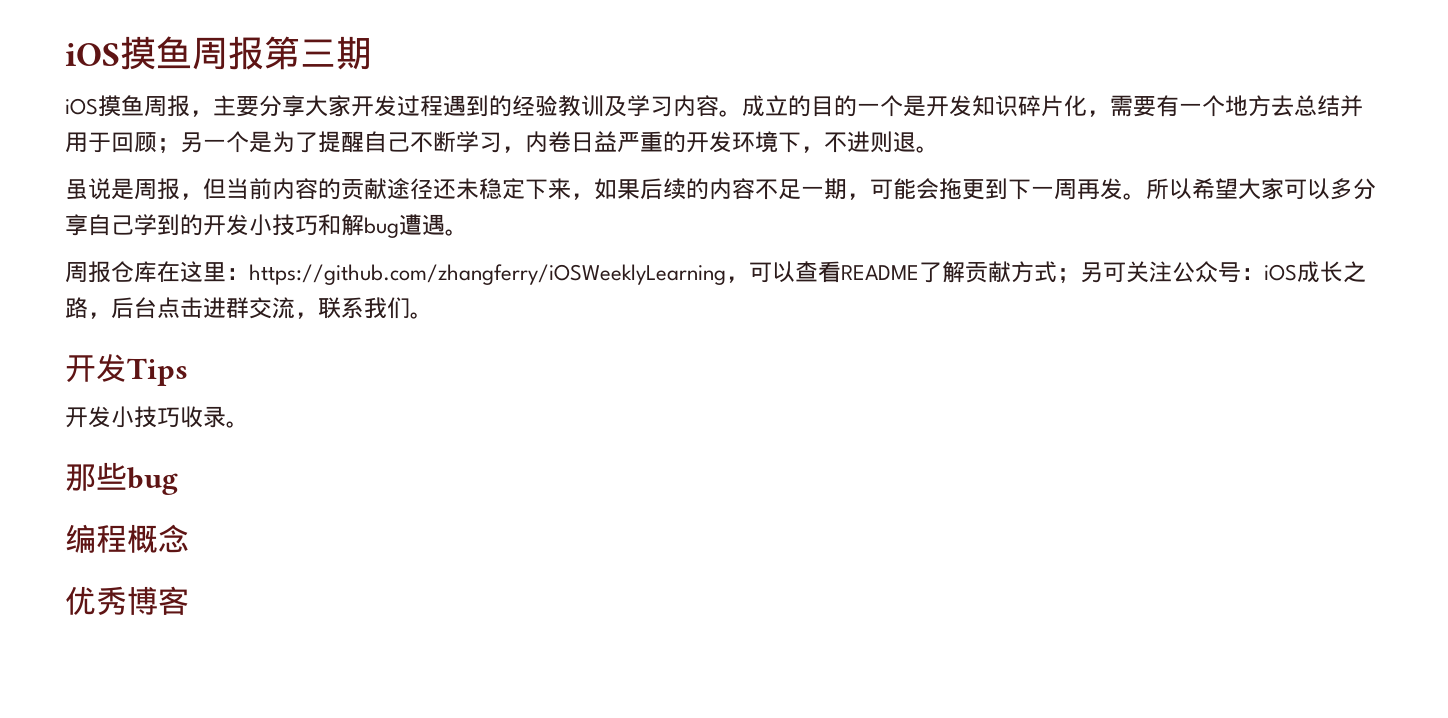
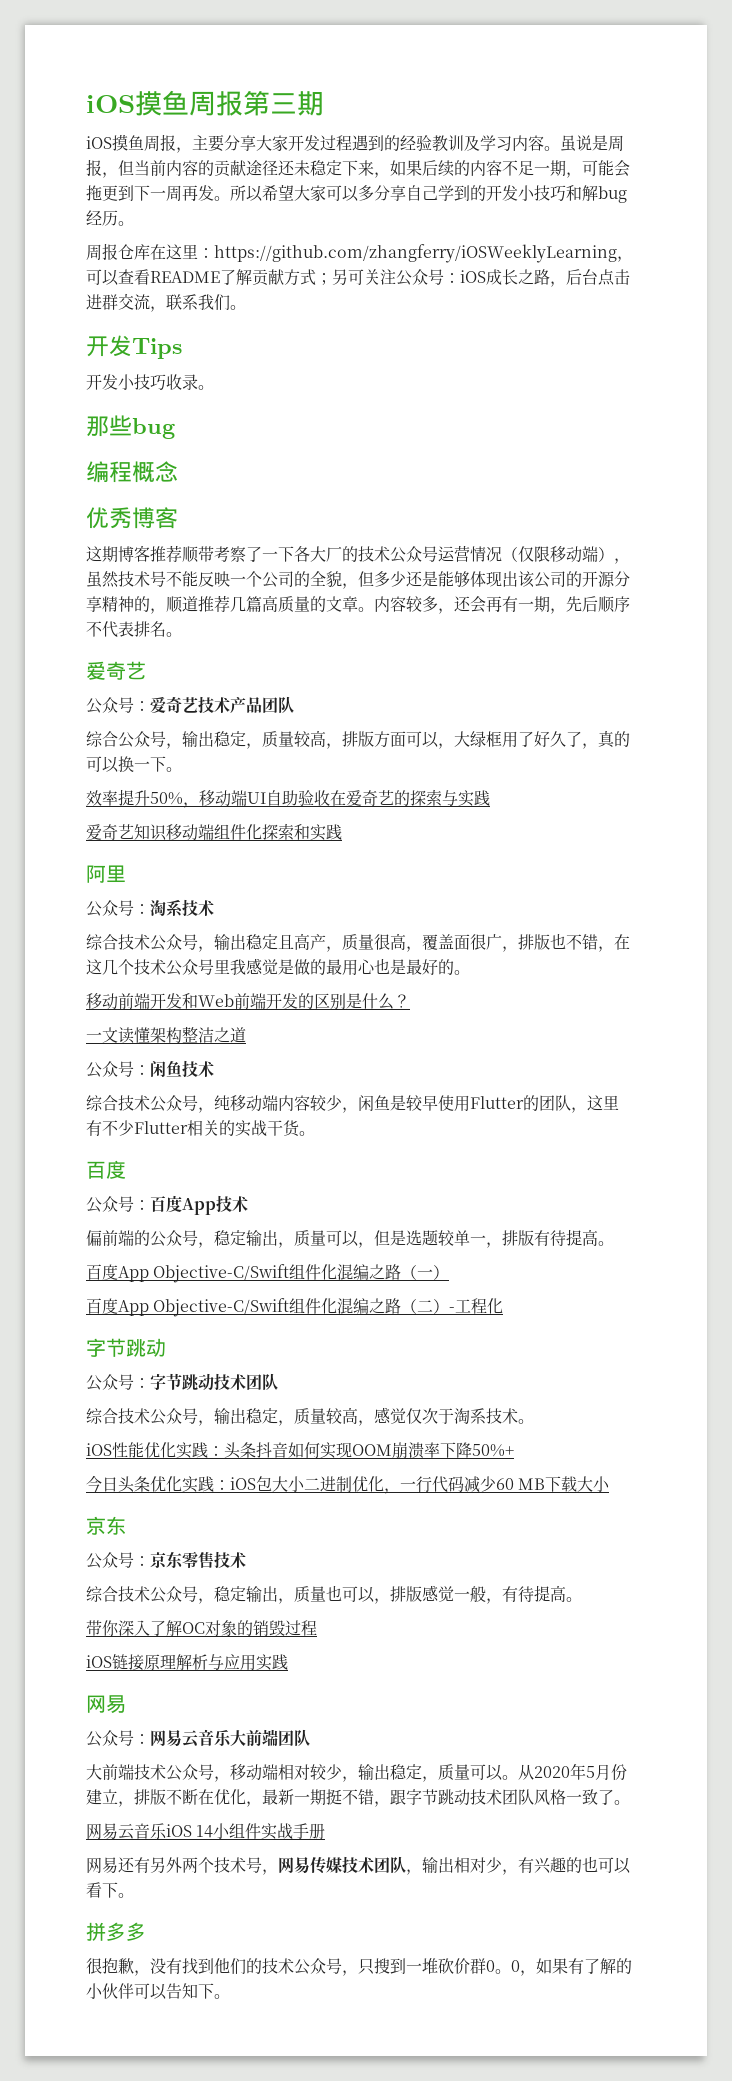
- iOS摸鱼周报，主要分享大家开发过程遇到的经验教训及学习内容。成立的目的一个是开发知识碎片化，需要有一个地方去总结并用于回顾；另一个是为了提醒自己不断学习，内卷日益严重的开发环境下，不进则退。
- 虽说是周报，但当前内容的贡献途径还未稳定下来，如果后续的内容不足一期，可能会拖更到下一周再发。
+ iOS摸鱼周报，主要分享大家开发过程遇到的经验教训及学习内容。虽说是周报，但当前内容的贡献途径还未稳定下来，如果后续的内容不足一期，可能会拖更到下一周再发。
- 所以希望大家可以多分享自己学到的开发小技巧和解bug遭遇。
+ 所以希望大家可以多分享自己学到的开发小技巧和解bug经历。
+ 这期博客推荐顺带考察了一下各大厂的技术公众号运营情况（仅限移动端），虽然技术号不能反映一个公司的全貌，但多少还是能够体现出该公司的开源分享精神的，顺道推荐几篇高质量的文章。内容较多，还会再有一期，先后顺序不代表排名。
+ 爱奇艺
+ 公众号：爱奇艺技术产品团队
+ 综合公众号，输出稳定，质量较高，排版方面可以，大绿框用了好久了，真的可以换一下。
+ 效率提升50%，移动端UI自助验收在爱奇艺的探索与实践
+ 爱奇艺知识移动端组件化探索和实践
+ 阿里
+ 公众号：淘系技术
+ 综合技术公众号，输出稳定且高产，质量很高，覆盖面很广，排版也不错，在这几个技术公众号里我感觉是做的最用心也是最好的。
+ 移动前端开发和Web前端开发的区别是什么？
+ 一文读懂架构整洁之道
+ 公众号：闲鱼技术
+ 综合技术公众号，纯移动端内容较少，闲鱼是较早使用Flutter的团队，这里有不少Flutter相关的实战干货。
+ 百度
+ 公众号：百度App技术
+ 偏前端的公众号，稳定输出，质量可以，但是选题较单一，排版有待提高。
+ 百度App Objective-C/Swift组件化混编之路（一）
+ 百度App Objective-C/Swift组件化混编之路（二）-工程化
+ 字节跳动
+ 公众号：字节跳动技术团队
+ 综合技术公众号，输出稳定，质量较高，感觉仅次于淘系技术。
+ iOS性能优化实践：头条抖音如何实现OOM崩溃率下降50%+
+ 今日头条优化实践：iOS包大小二进制优化，一行代码减少60 MB下载大小
+ 京东
+ 公众号：京东零售技术
+ 综合技术公众号，稳定输出，质量也可以，排版感觉一般，有待提高。
+ 带你深入了解OC对象的销毁过程
+ iOS链接原理解析与应用实践
+ 网易
+ 公众号：网易云音乐大前端团队
+ 大前端技术公众号，移动端相对较少，输出稳定，质量可以。从2020年5月份建立，排版不断在优化，最新一期挺不错，跟字节跳动技术团队风格一致了。
+ 网易云音乐iOS 14小组件实战手册
+ 网易还有另外两个技术号，网易传媒技术团队，输出相对少，有兴趣的也可以看下。
+ 拼多多
+ 很抱歉，没有找到他们的技术公众号，只搜到一堆砍价群0。0，如果有了解的小伙伴可以告知下。

